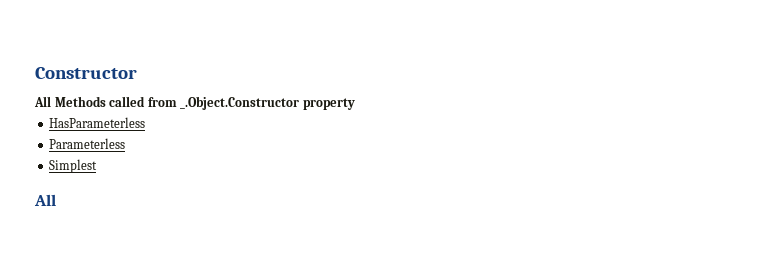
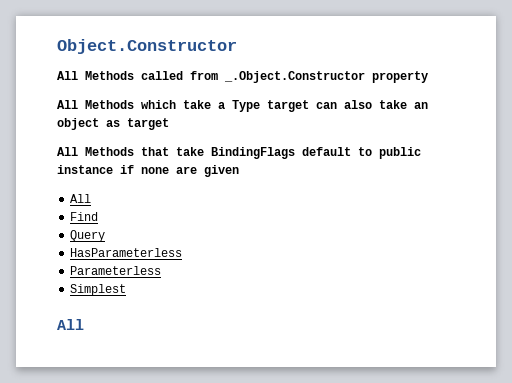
- Constructor
+ Object.Constructor
+ All Methods which take a Type target can also take an object as target
+ All Methods that take BindingFlags default to public instance if none are given
+ All
+ Find
+ Query

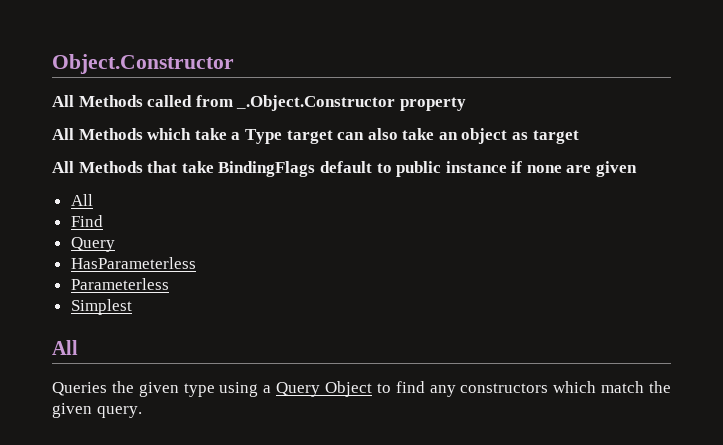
+ Queries the given type using a Query Object to find any constructors which match the given query.

